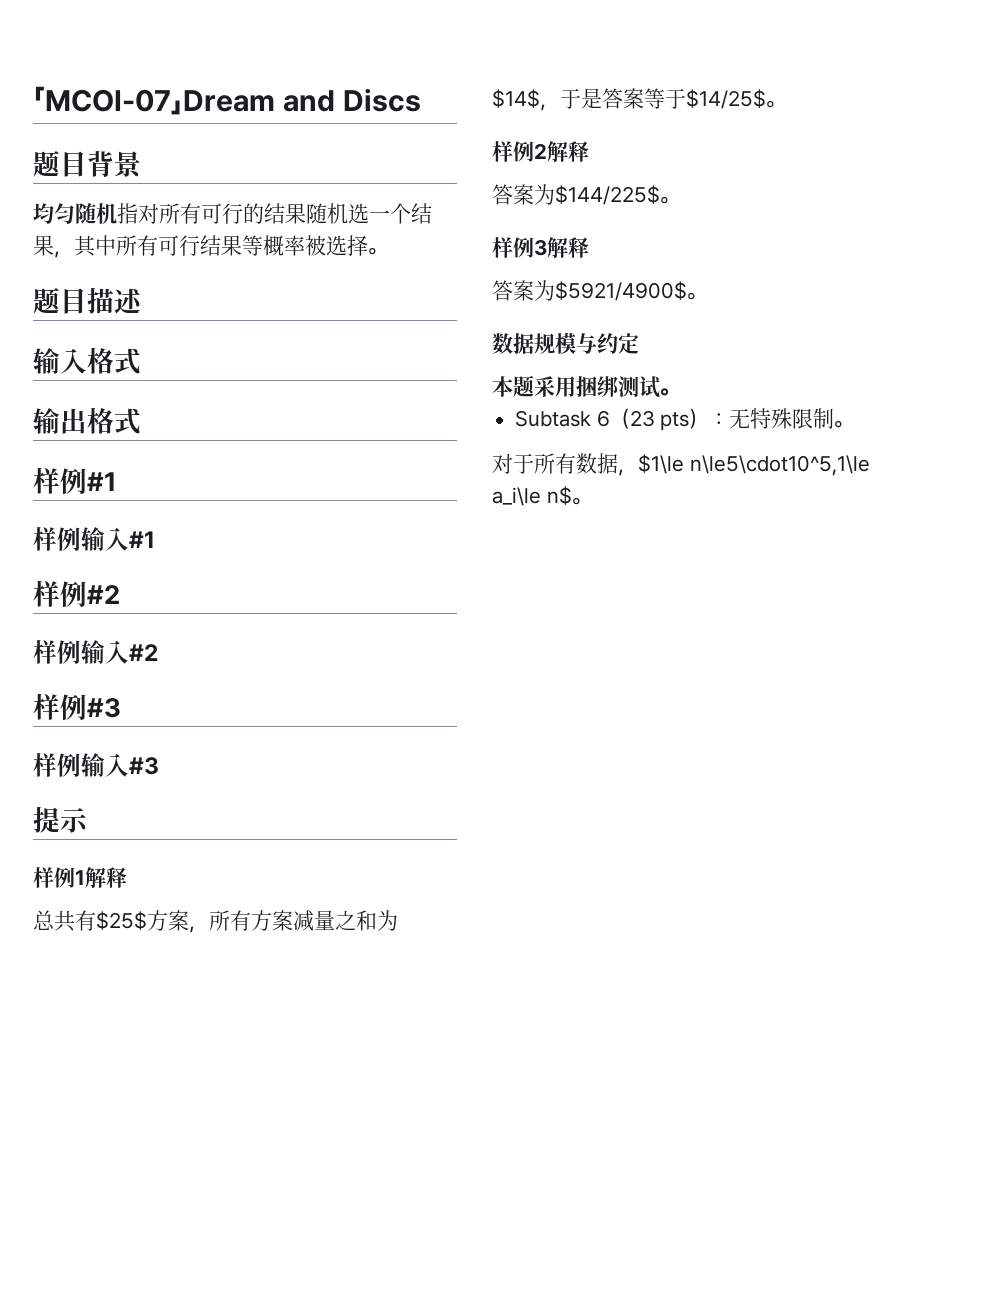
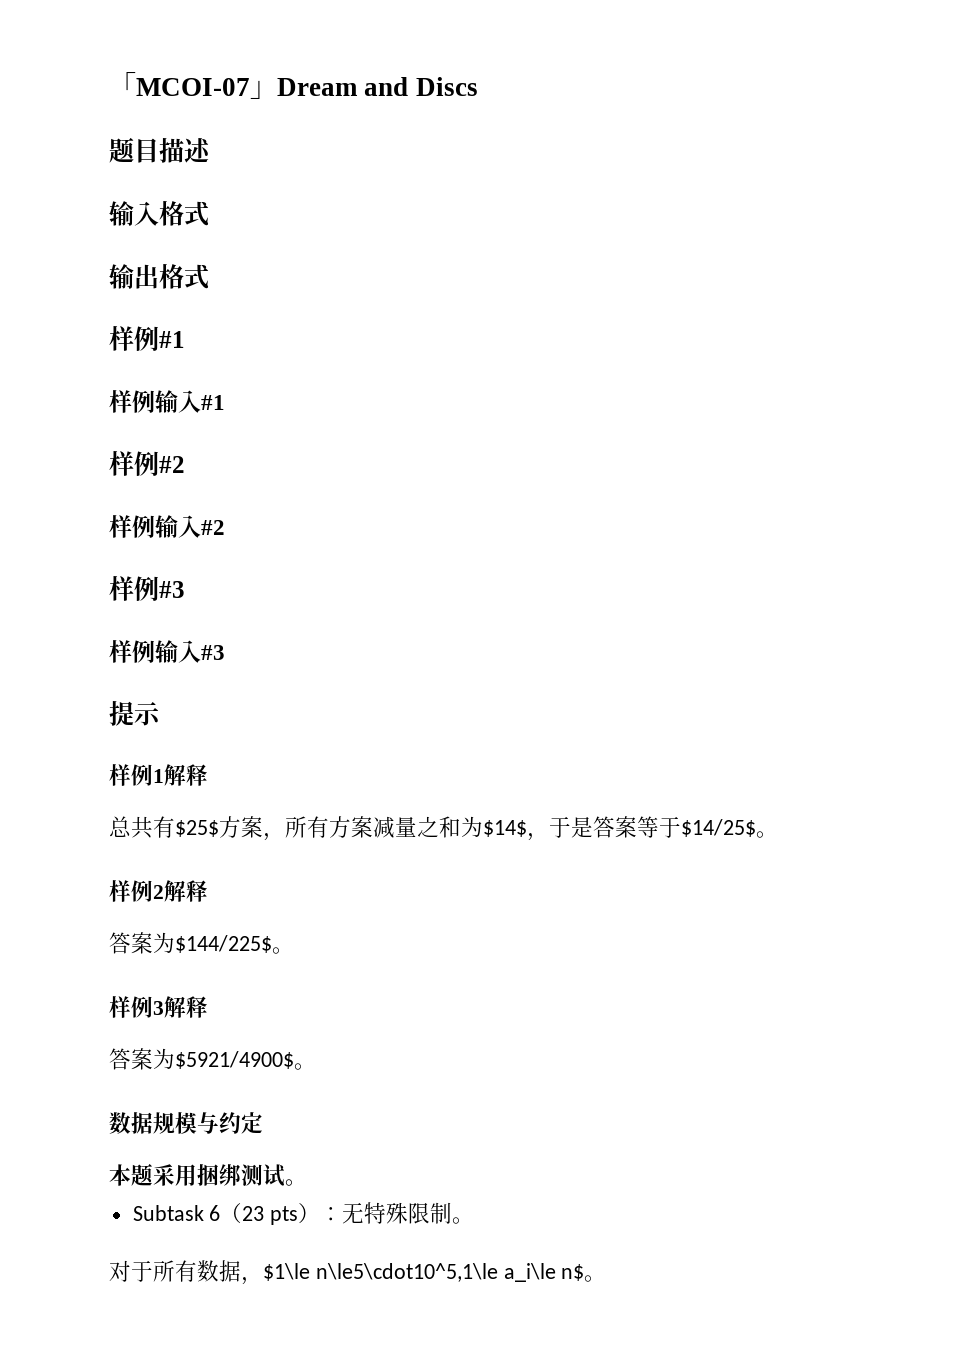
- 题目背景
- 均匀随机指对所有可行的结果随机选一个结果，其中所有可行结果等概率被选择。

